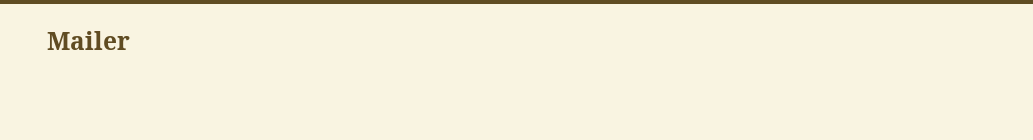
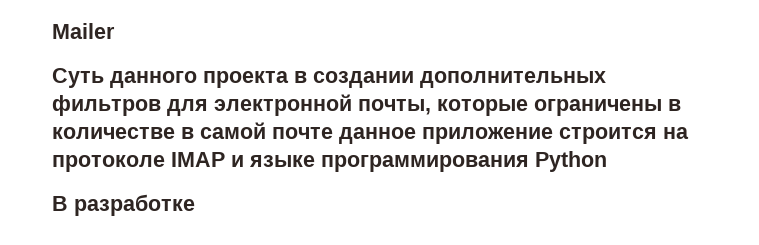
+ Суть данного проекта в создании дополнительных фильтров для электронной почты, которые ограничены в количестве в самой почте данное приложение строится на протоколе IMAP и языке программирования Python
+ В разработке

